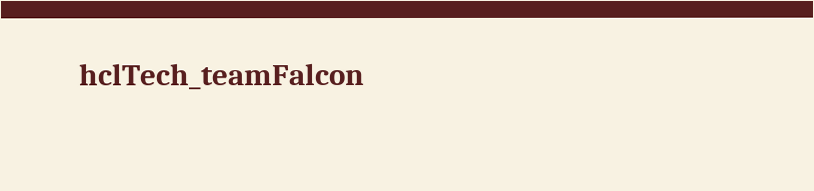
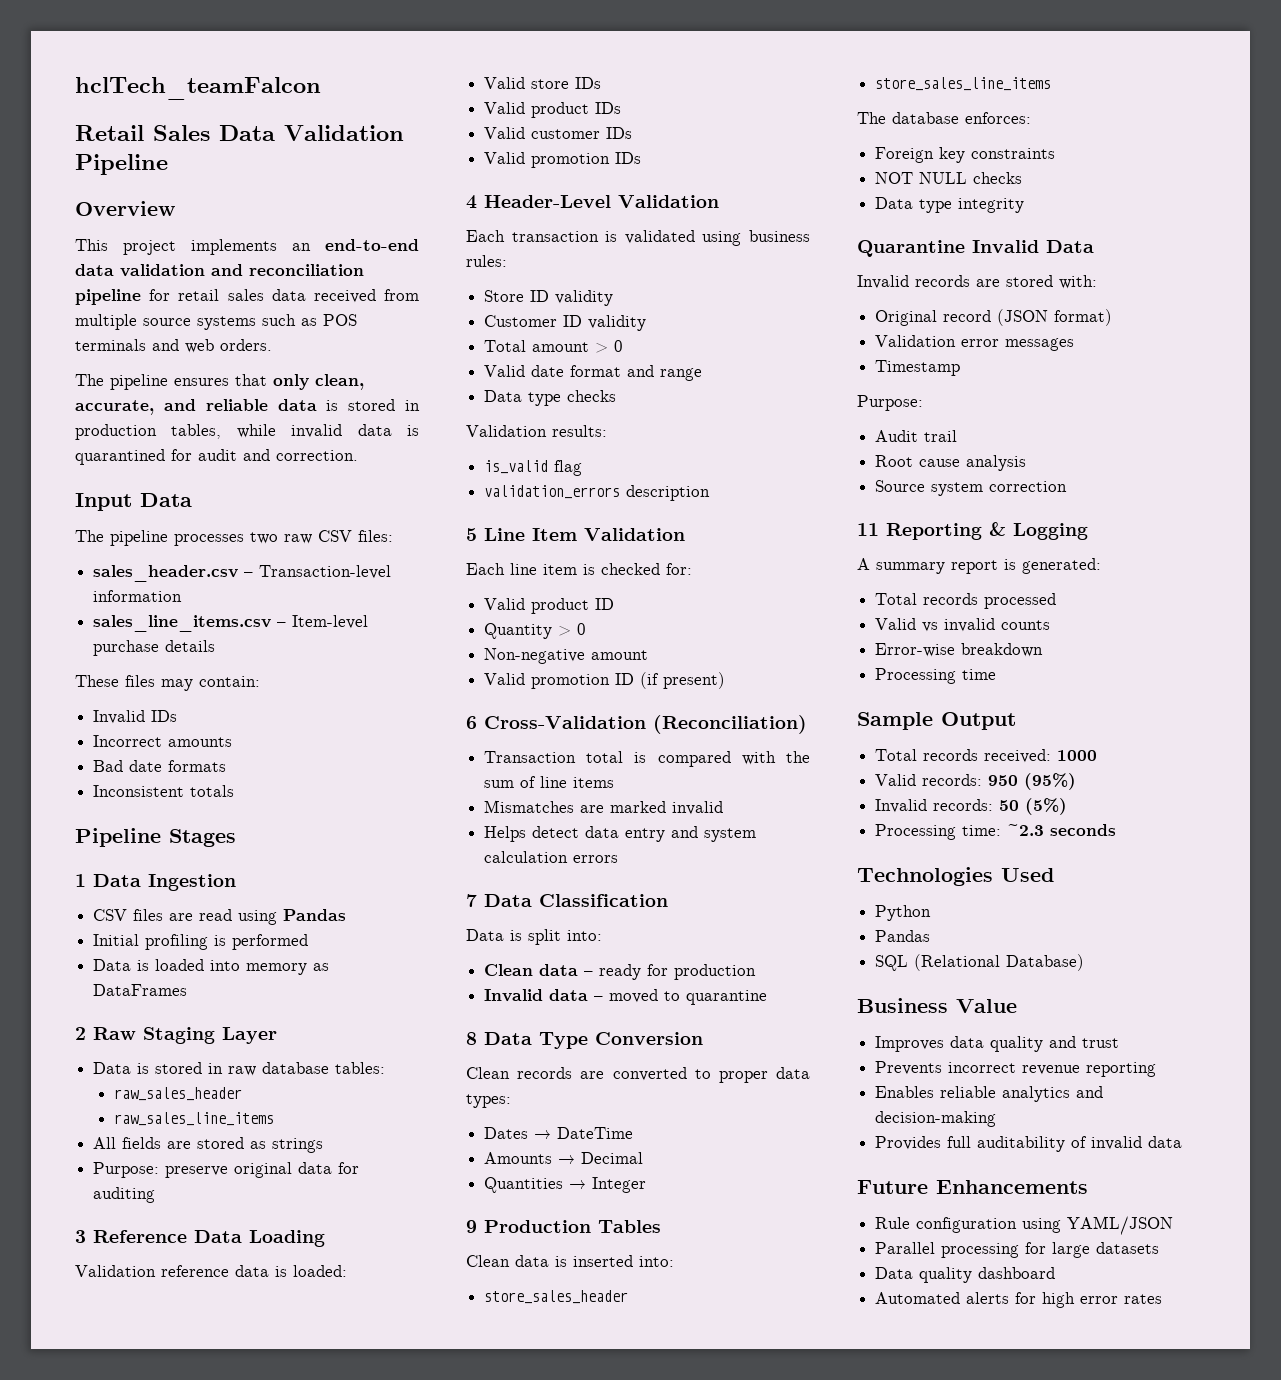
+ Retail Sales Data Validation Pipeline
+ Overview
+ This project implements an end-to-end data validation and reconciliation pipeline for retail sales data received from multiple source systems such as POS terminals and web orders.
+ The pipeline ensures that only clean, accurate, and reliable data is stored in production tables, while invalid data is quarantined for audit and correction.
+ Input Data
+ The pipeline processes two raw CSV files:
+ sales_header.csv – Transaction-level information
+ sales_line_items.csv – Item-level purchase details
+ These files may contain:
+ Invalid IDs
+ Incorrect amounts
+ Bad date formats
+ Inconsistent totals
+ Pipeline Stages
+ 1 Data Ingestion
+ CSV files are read using Pandas
+ Initial profiling is performed
+ Data is loaded into memory as DataFrames
+ 2 Raw Staging Layer
+ Data is stored in raw database tables:
+ raw_sales_header
+ raw_sales_line_items
+ All fields are stored as strings
+ Purpose: preserve original data for auditing
+ 3 Reference Data Loading
+ Validation reference data is loaded:
+ Valid store IDs
+ Valid product IDs
+ Valid customer IDs
+ Valid promotion IDs
+ 4 Header-Level Validation
+ Each transaction is validated using business rules:
+ Store ID validity
+ Customer ID validity
+ Total amount > 0
+ Valid date format and range
+ Data type checks
+ Validation results:
+ is_valid flag
+ validation_errors description
+ 5 Line Item Validation
+ Each line item is checked for:
+ Valid product ID
+ Quantity > 0
+ Non-negative amount
+ Valid promotion ID (if present)
+ 6 Cross-Validation (Reconciliation)
+ Transaction total is compared with the sum of line items
+ Mismatches are marked invalid
+ Helps detect data entry and system calculation errors
+ 7 Data Classification
+ Data is split into:
+ Clean data – ready for production
+ Invalid data – moved to quarantine
+ 8 Data Type Conversion
+ Clean records are converted to proper data types:
+ Dates → DateTime
+ Amounts → Decimal
+ Quantities → Integer
+ 9 Production Tables
+ Clean data is inserted into:
+ store_sales_header
+ store_sales_line_items
+ The database enforces:
+ Foreign key constraints
+ NOT NULL checks
+ Data type integrity
+ Quarantine Invalid Data
+ Invalid records are stored with:
+ Original record (JSON format)
+ Validation error messages
+ Timestamp
+ Purpose:
+ Audit trail
+ Root cause analysis
+ Source system correction
+ 11 Reporting & Logging
+ A summary report is generated:
+ Total records processed
+ Valid vs invalid counts
+ Error-wise breakdown
+ Processing time
+ Sample Output
+ Total records received: 1000
+ Valid records: 950 (95%)
+ Invalid records: 50 (5%)
+ Processing time: ~2.3 seconds
+ Technologies Used
+ Python
+ Pandas
+ SQL (Relational Database)
+ Business Value
+ Improves data quality and trust
+ Prevents incorrect revenue reporting
+ Enables reliable analytics and decision-making
+ Provides full auditability of invalid data
+ Future Enhancements
+ Rule configuration using YAML/JSON
+ Parallel processing for large datasets
+ Data quality dashboard
+ Automated alerts for high error rates

